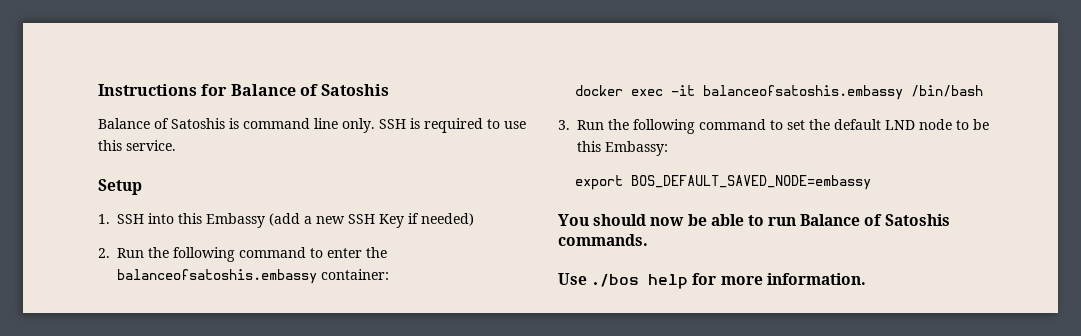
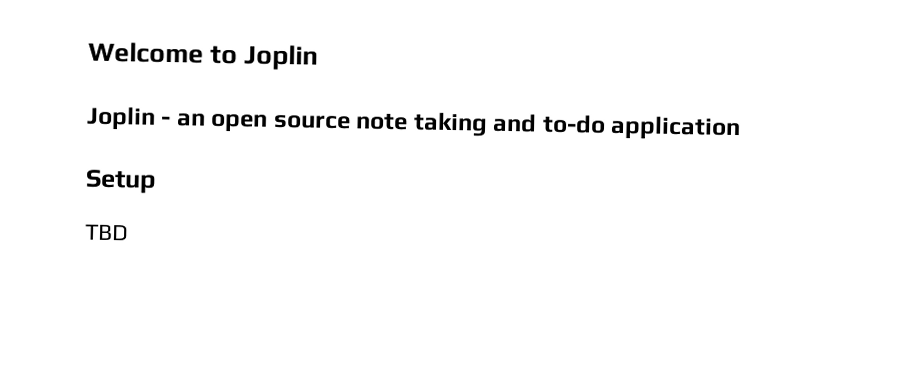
- Instructions for Balance of Satoshis
- Balance of Satoshis is command line only. SSH is required to use this service.
+ Welcome to Joplin
+ Joplin - an open source note taking and to-do application
  Setup
- 1. SSH into this Embassy (add a new SSH Key if needed)
- 2. Run the following command to enter the balanceofsatoshis.embassy container:
- docker exec -it balanceofsatoshis.embassy /bin/bash
- 3. Run the following command to set the default LND node to be this Embassy:
- export BOS_DEFAULT_SAVED_NODE=embassy
- You should now be able to run Balance of Satoshis commands.
- Use ./bos help for more information.
+ TBD

